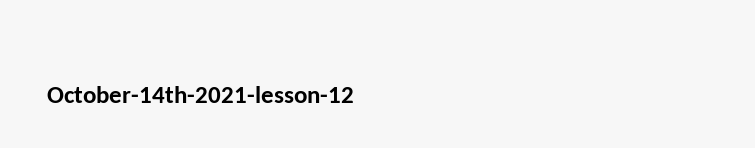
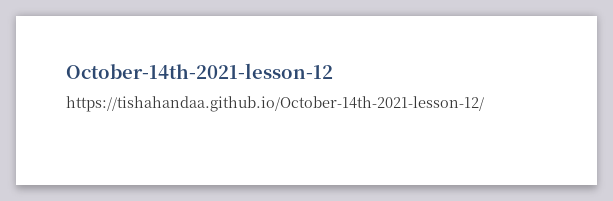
+ https://tishahandaa.github.io/October-14th-2021-lesson-12/

